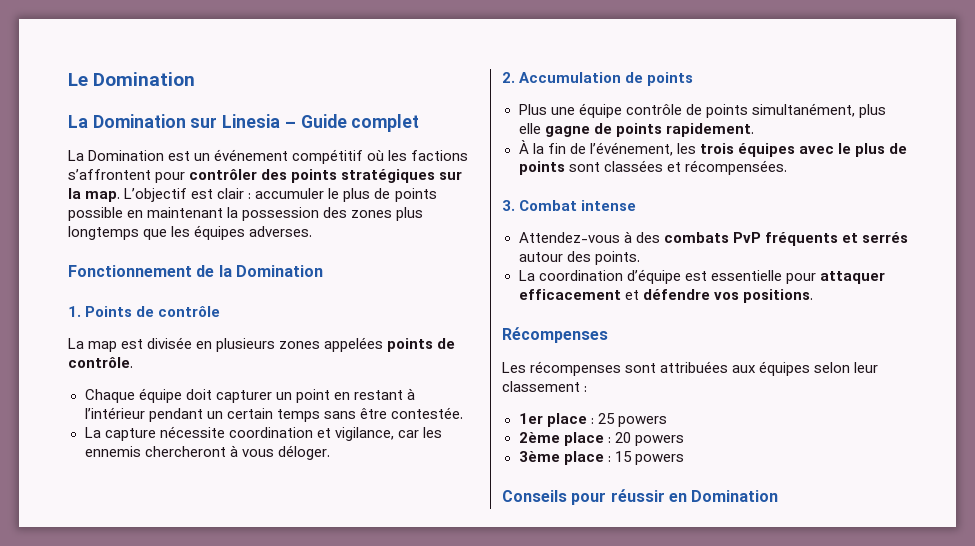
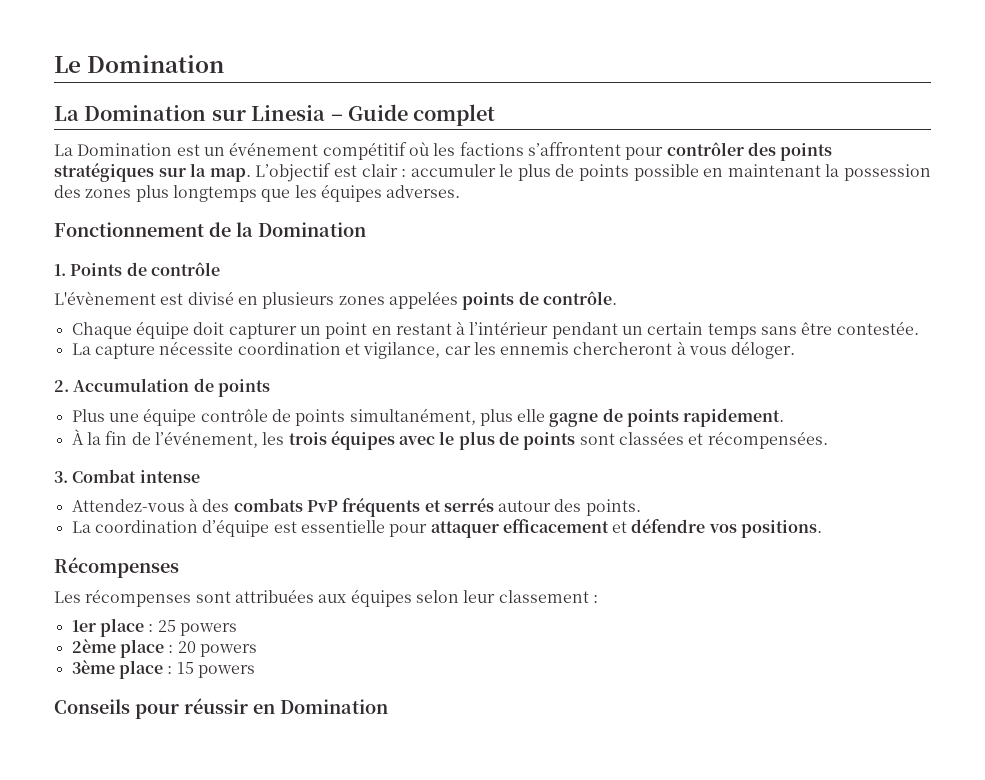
- La map est divisée en plusieurs zones appelées points de contrôle.
+ L'évènement est divisé en plusieurs zones appelées points de contrôle.

